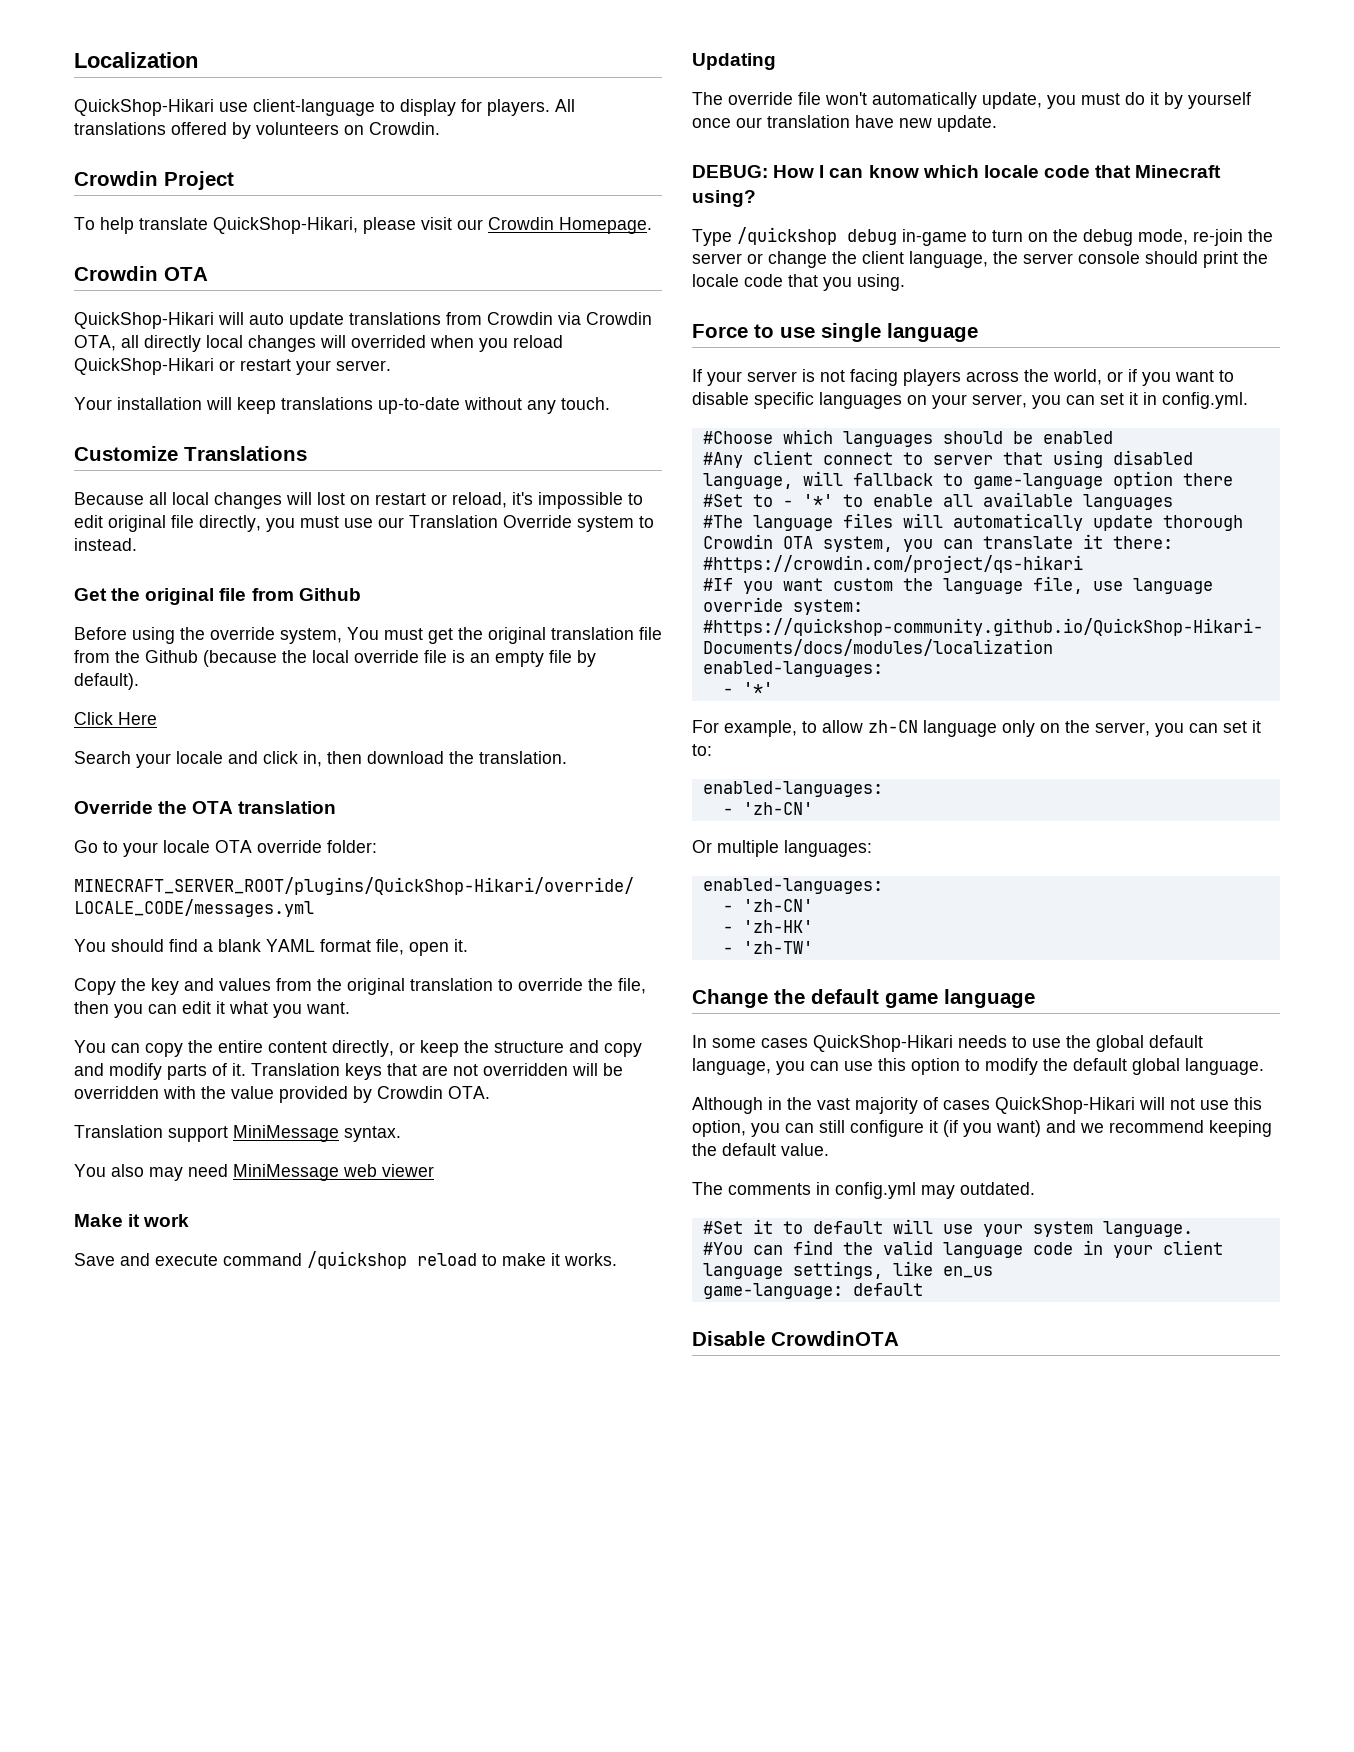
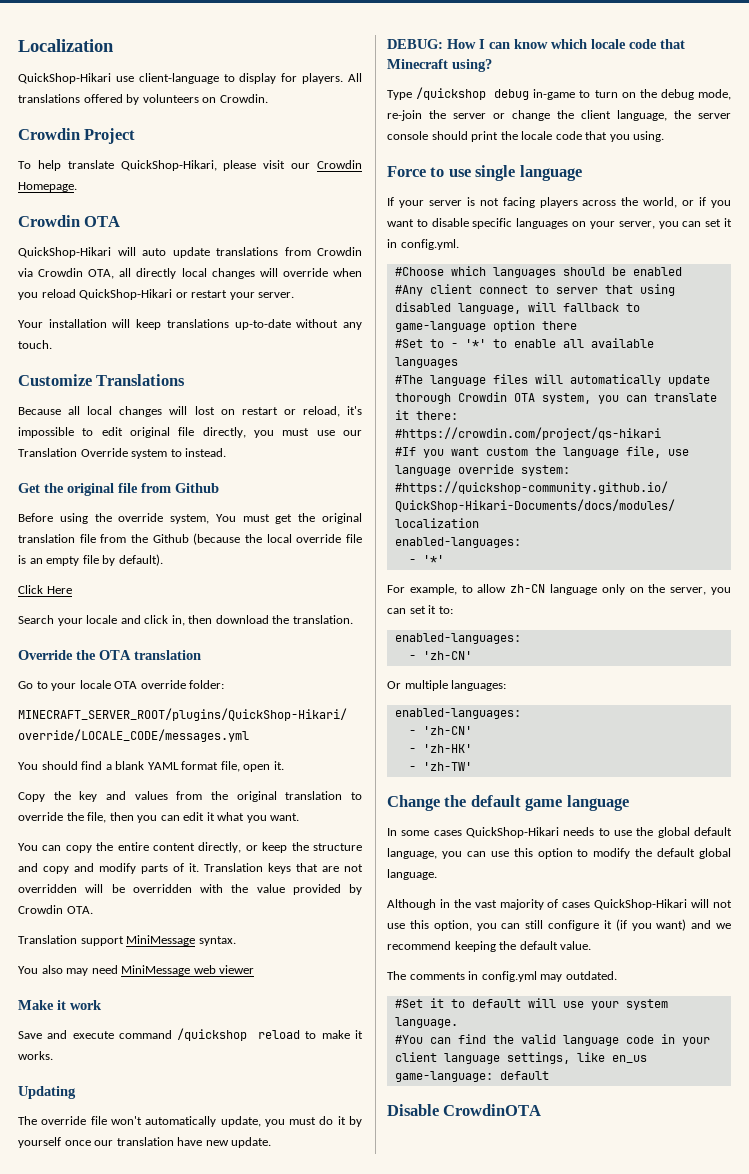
- QuickShop-Hikari will auto update translations from Crowdin via Crowdin OTA, all directly local changes will overrided when you reload QuickShop-Hikari or restart your server.
+ QuickShop-Hikari will auto update translations from Crowdin via Crowdin OTA, all directly local changes will override when you reload QuickShop-Hikari or restart your server.

